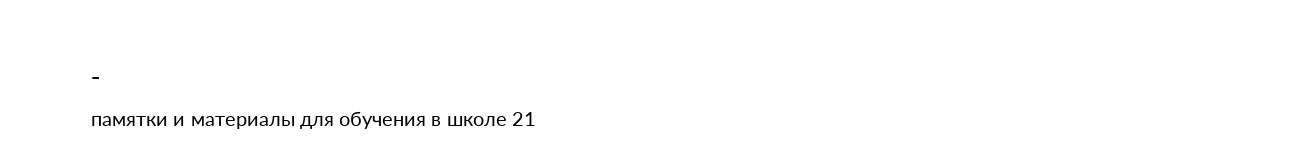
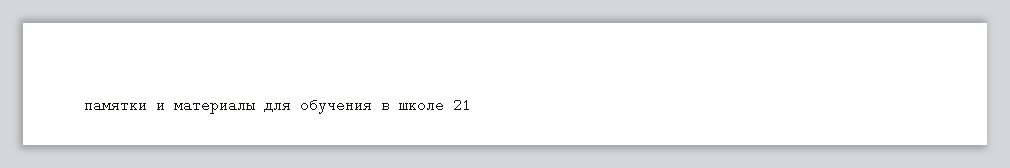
- -

